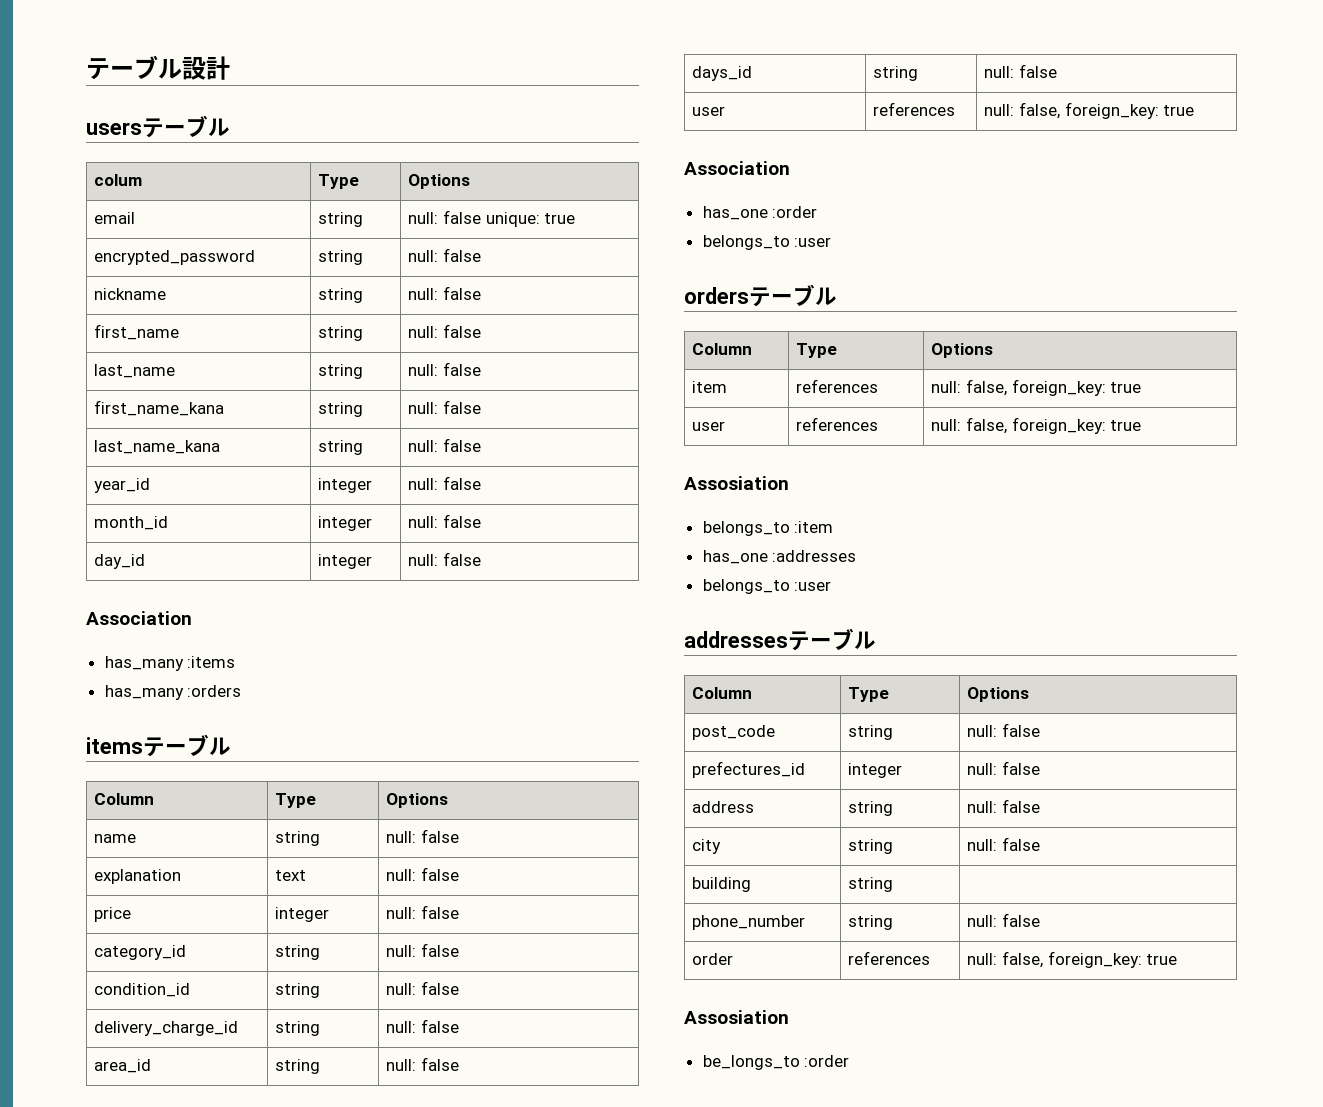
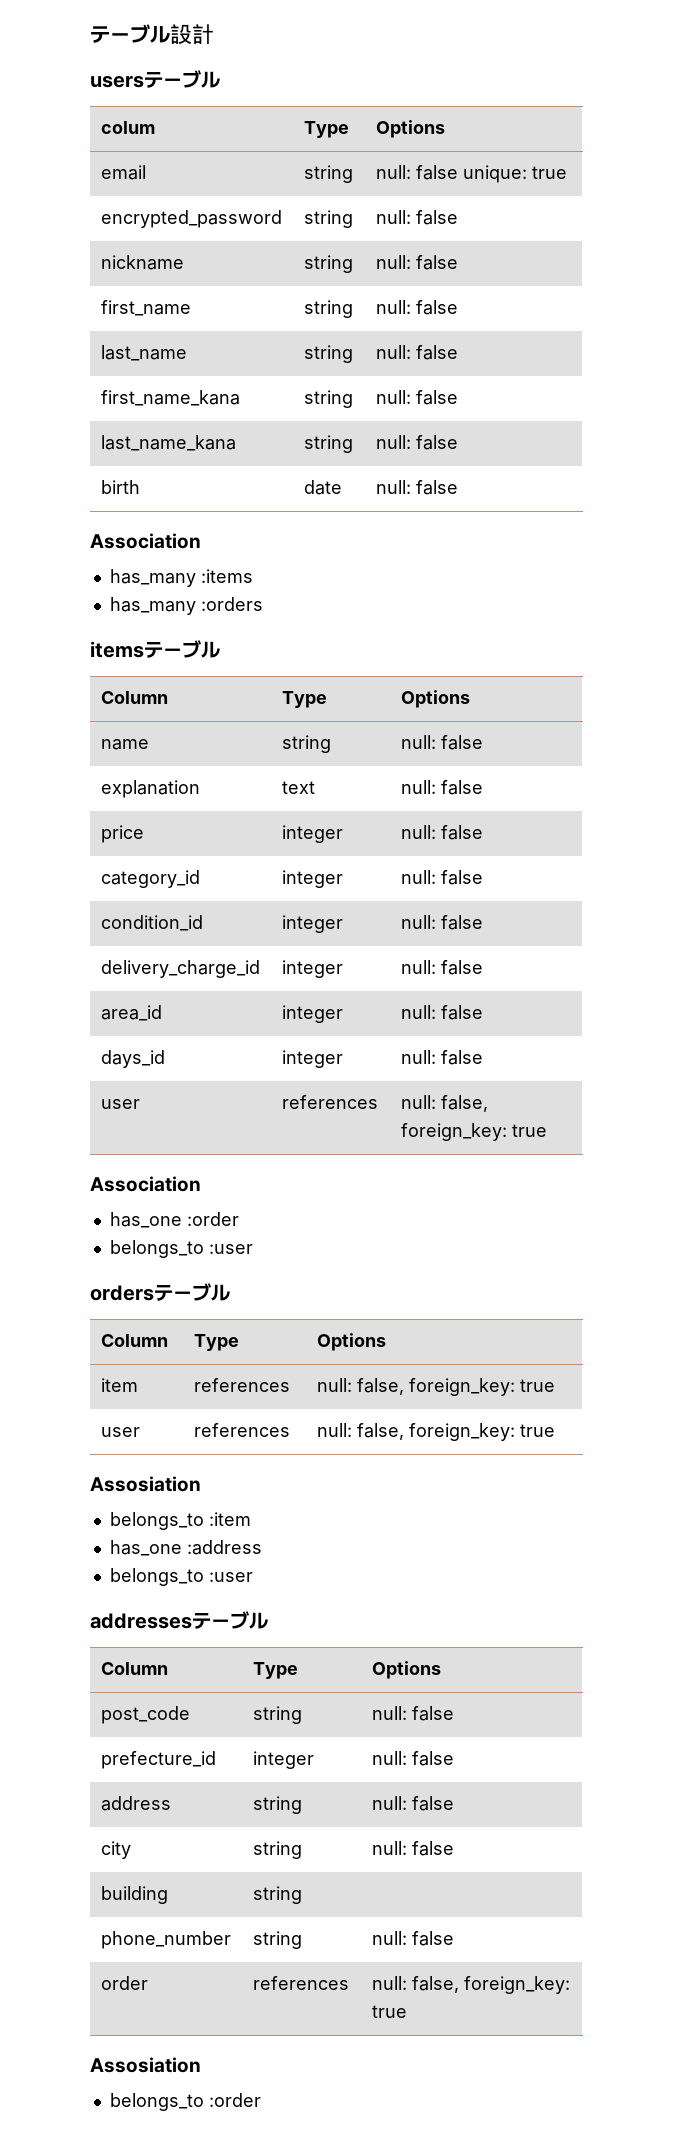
- year_id | integer | null: false
- month_id | integer | null: false
- day_id | integer | null: false
+ birth | date | null: false
- category_id | string | null: false
+ category_id | integer | null: false
- condition_id | string | null: false
+ condition_id | integer | null: false
- delivery_charge_id | string | null: false
+ delivery_charge_id | integer | null: false
- area_id | string | null: false
+ area_id | integer | null: false
- days_id | string | null: false
+ days_id | integer | null: false
- has_one :addresses
+ has_one :address
- prefectures_id | integer | null: false
+ prefecture_id | integer | null: false
- be_longs_to :order
+ belongs_to :order

